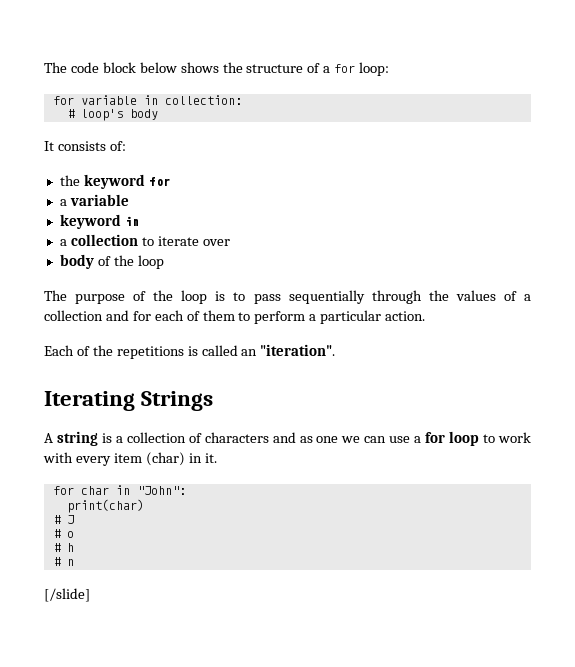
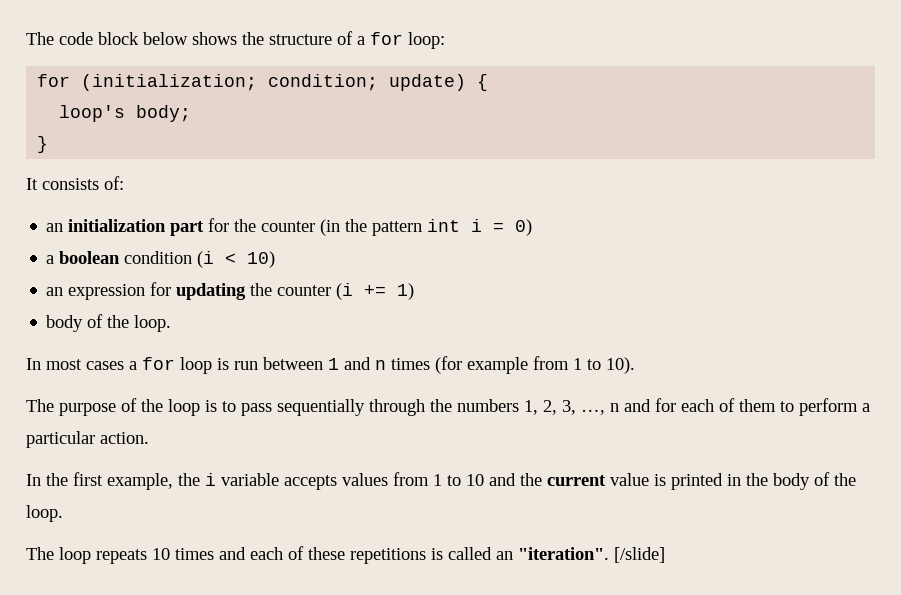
- for variable in collection:
- # loop's body
+ for (initialization; condition; update) {
+ loop's body;
+ }
  It consists of:
- the keyword for
- a variable
- keyword in
- a collection to iterate over
- body of the loop
+ an initialization part for the counter (in the pattern int i = 0)
+ a boolean condition (i < 10)
+ an expression for updating the counter (i += 1)
+ body of the loop.
+ In most cases a for loop is run between 1 and n times (for example from 1 to 10).
- The purpose of the loop is to pass sequentially through the values of a collection and for each of them to perform a particular action.
+ The purpose of the loop is to pass sequentially through the numbers 1, 2, 3, …, n and for each of them to perform a particular action.
- Each of the repetitions is called an "iteration".
- Iterating Strings
- A string is a collection of characters and as one we can use a for loop to work with every item (char) in it.
- for char in "John":
- print(char)
- # J
- # o
- # h
- # n
- [/slide]
+ In the first example, the i variable accepts values from 1 to 10 and the current value is printed in the body of the loop.
+ The loop repeats 10 times and each of these repetitions is called an "iteration". [/slide]

